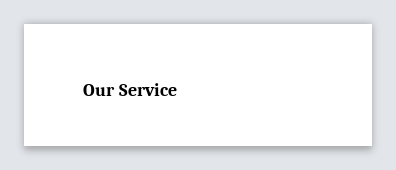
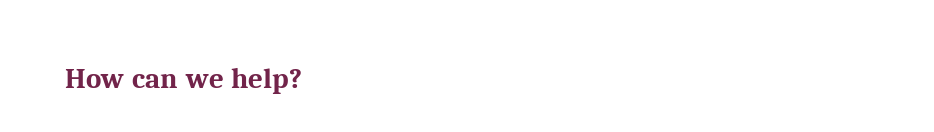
- Our Service
+ How can we help?

